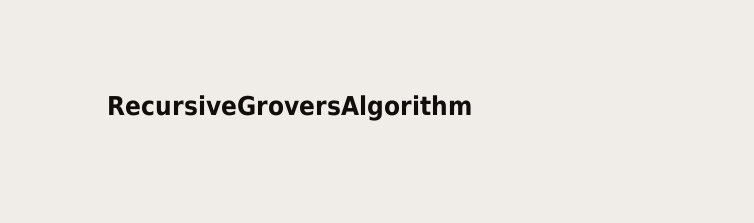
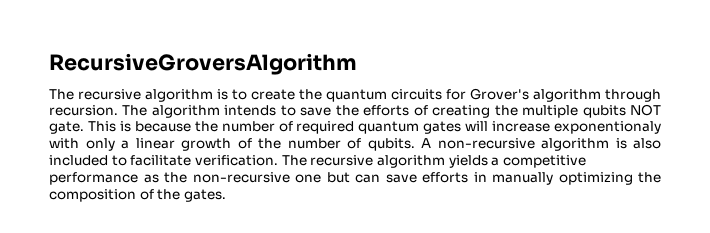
+ The recursive algorithm is to create the quantum circuits for Grover's algorithm through recursion. The algorithm intends to save the efforts of creating the multiple qubits NOT gate. This is because the number of required quantum gates will increase exponentionaly with only a linear growth of the number of qubits. A non-recursive algorithm is also included to facilitate verification. The recursive algorithm yields a competitive performance as the non-recursive one but can save efforts in manually optimizing the composition of the gates.

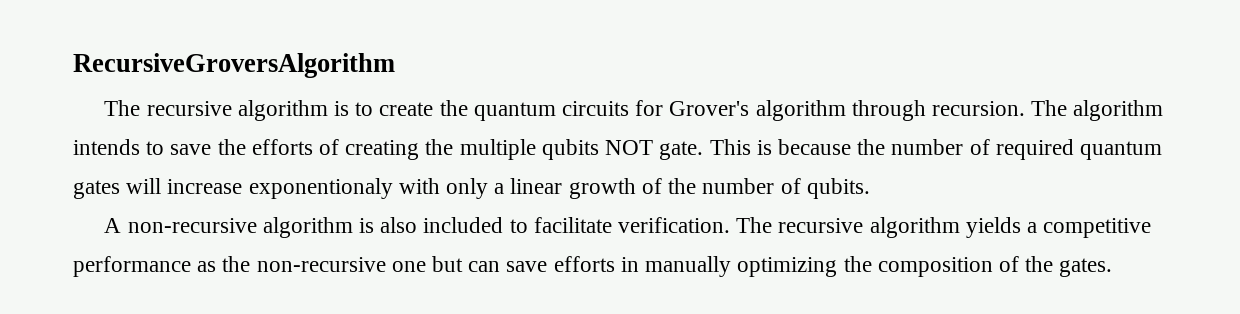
- This is because the number of required quantum gates will increase exponentionaly with only a linear growth of the number of qubits. A non-recursive algorithm is also included to facilitate verification.
+ This is because the number of required quantum gates will increase exponentionaly with only a linear growth of the number of qubits.
+ A non-recursive algorithm is also included to facilitate verification.

